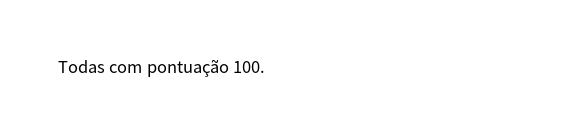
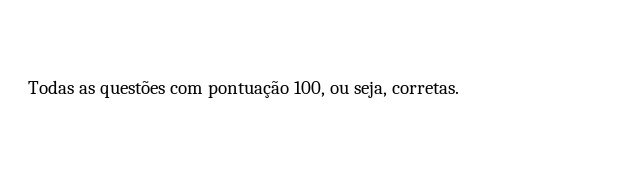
- Todas com pontuação 100.
+ Todas as questões com pontuação 100, ou seja, corretas.

